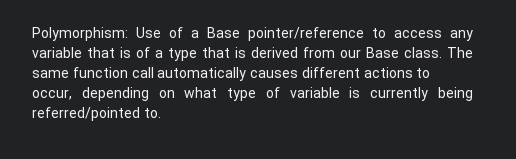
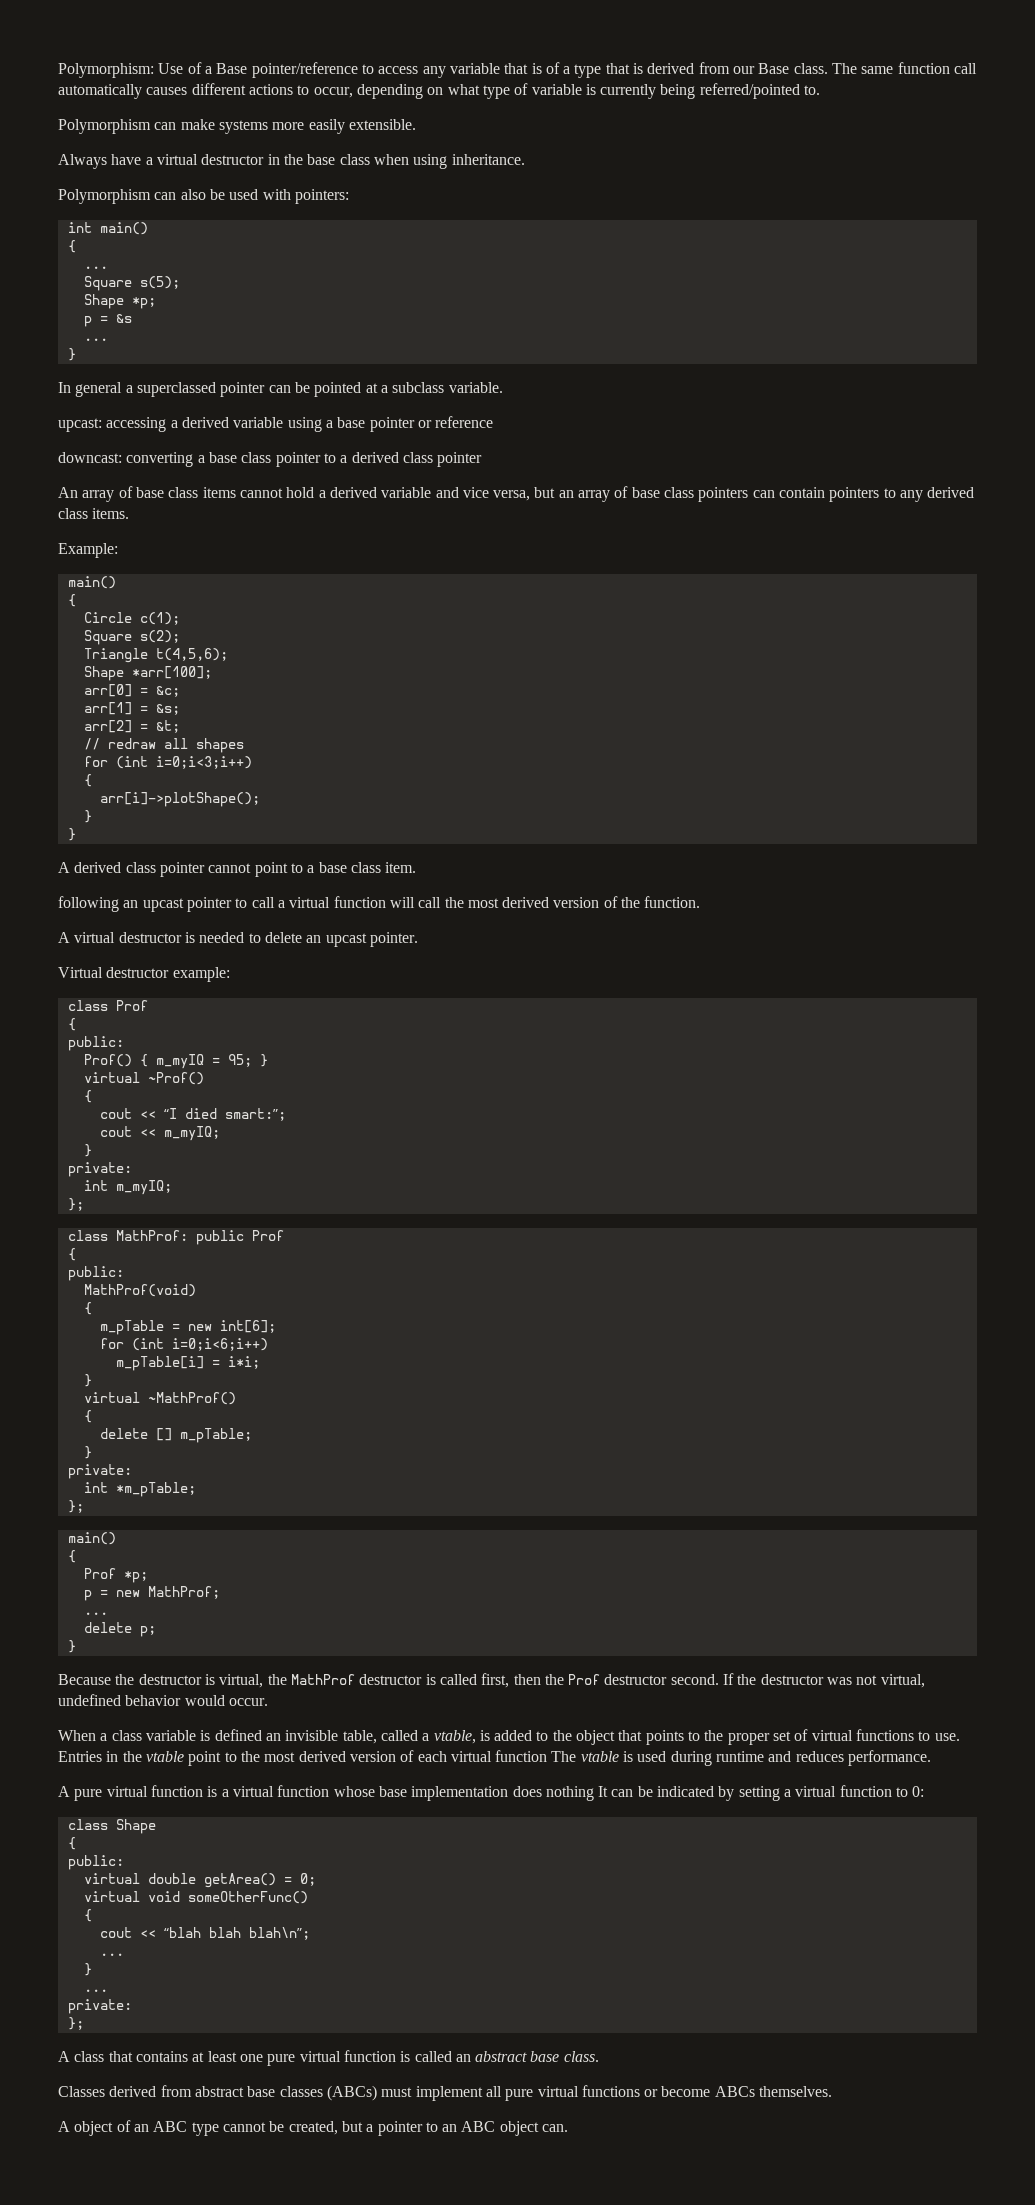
+ Polymorphism can make systems more easily extensible.
+ Always have a virtual destructor in the base class when using inheritance.
+ Polymorphism can also be used with pointers:
+ int main()
+ {
+ ...
+ Square s(5);
+ Shape *p;
+ p = &s
+ ...
+ }
+ In general a superclassed pointer can be pointed at a subclass variable.
+ upcast: accessing a derived variable using a base pointer or reference
+ downcast: converting a base class pointer to a derived class pointer
+ An array of base class items cannot hold a derived variable and vice versa, but an array of base class pointers can contain pointers to any derived class items.
+ Example:
+ main()
+ {
+ Circle c(1);
+ Square s(2);
+ Triangle t(4,5,6);
+ Shape *arr[100];
+ arr[0] = &c;
+ arr[1] = &s;
+ arr[2] = &t;
+ // redraw all shapes
+ for (int i=0;i<3;i++)
+ {
+ arr[i]->plotShape();
+ }
+ }
+ A derived class pointer cannot point to a base class item.
+ following an upcast pointer to call a virtual function will call the most derived version of the function.
+ A virtual destructor is needed to delete an upcast pointer.
+ Virtual destructor example:
+ class Prof
+ {
+ public:
+ Prof() { m_myIQ = 95; }
+ virtual ~Prof()
+ {
+ cout << “I died smart:”;
+ cout << m_myIQ;
+ }
+ private:
+ int m_myIQ;
+ };
+ class MathProf: public Prof
+ {
+ public:
+ MathProf(void)
+ {
+ m_pTable = new int[6];
+ for (int i=0;i<6;i++)
+ m_pTable[i] = i*i;
+ }
+ virtual ~MathProf()
+ {
+ delete [] m_pTable;
+ }
+ private:
+ int *m_pTable;
+ };
+ main()
+ {
+ Prof *p;
+ p = new MathProf;
+ ...
+ delete p;
+ }
+ Because the destructor is virtual, the MathProf destructor is called first, then the Prof destructor second. If the destructor was not virtual, undefined behavior would occur.
+ When a class variable is defined an invisible table, called a vtable, is added to the object that points to the proper set of virtual functions to use. Entries in the vtable point to the most derived version of each virtual function The vtable is used during runtime and reduces performance.
+ A pure virtual function is a virtual function whose base implementation does nothing It can be indicated by setting a virtual function to 0:
+ class Shape
+ {
+ public:
+ virtual double getArea() = 0;
+ virtual void someOtherFunc()
+ {
+ cout << “blah blah blah\n”;
+ ...
+ }
+ ...
+ private:
+ };
+ A class that contains at least one pure virtual function is called an abstract base class.
+ Classes derived from abstract base classes (ABCs) must implement all pure virtual functions or become ABCs themselves.
+ A object of an ABC type cannot be created, but a pointer to an ABC object can.

